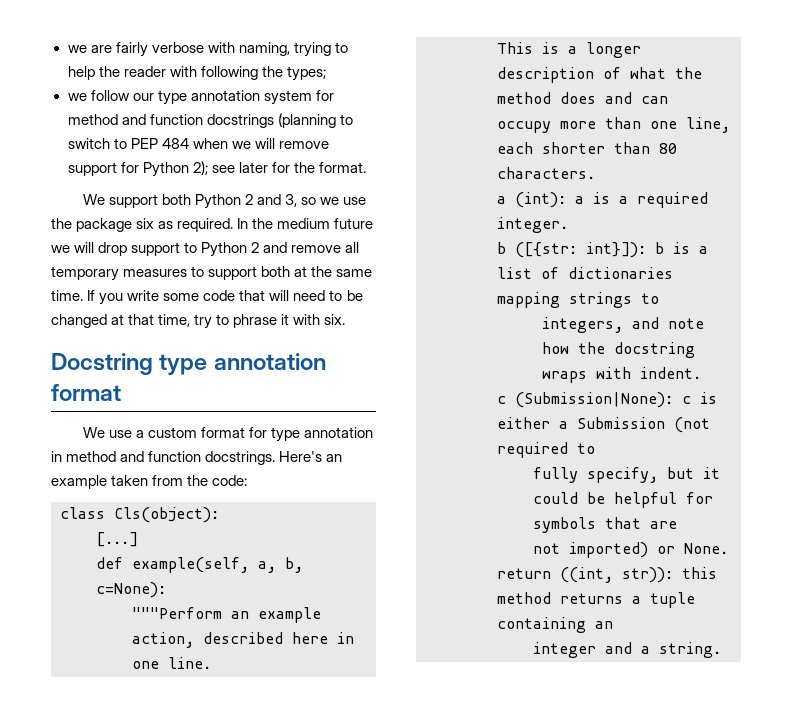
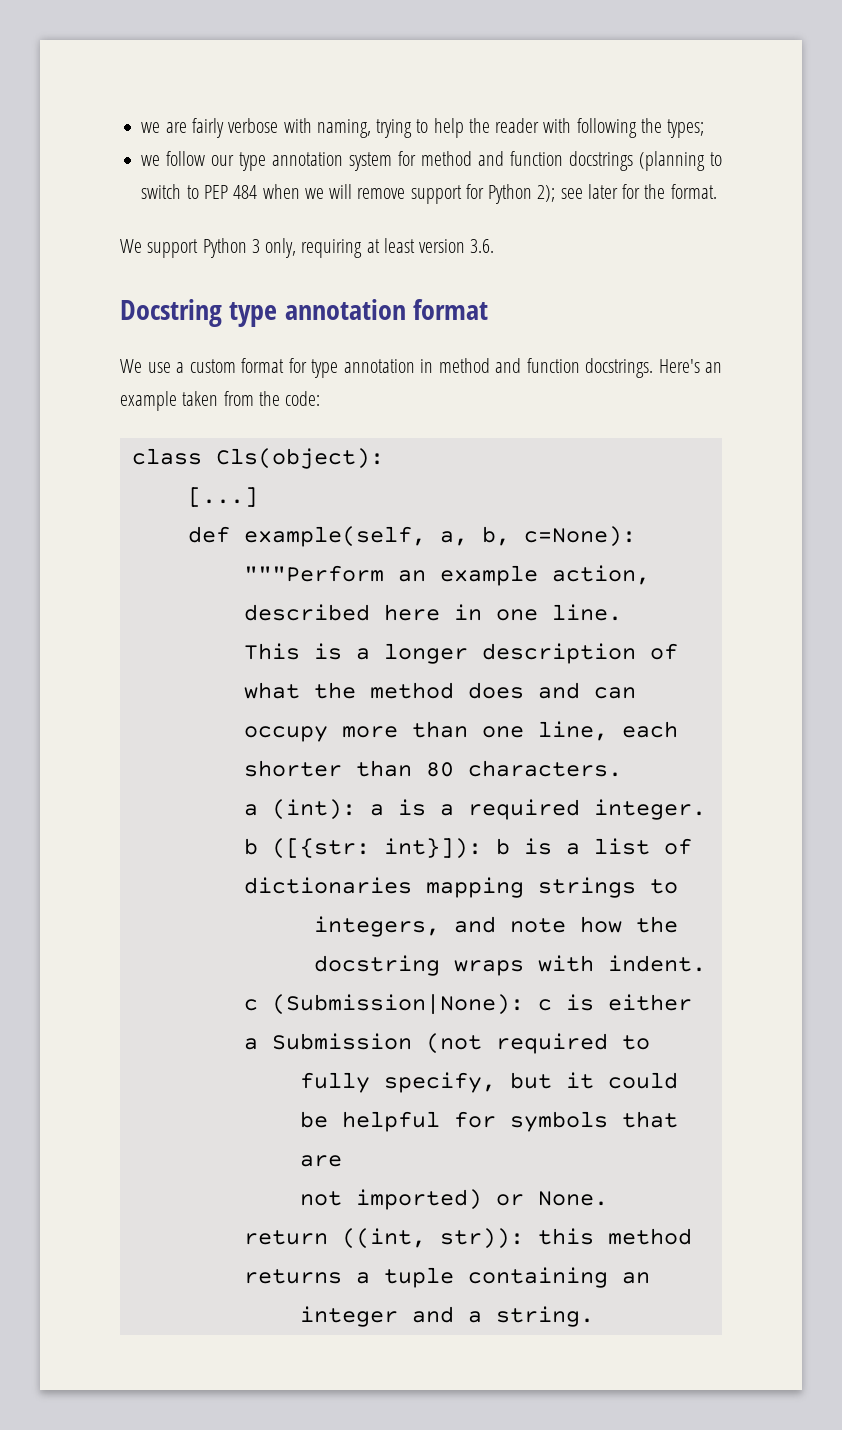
- We support both Python 2 and 3, so we use the package six as required. In the medium future we will drop support to Python 2 and remove all temporary measures to support both at the same time. If you write some code that will need to be changed at that time, try to phrase it with six.
+ We support Python 3 only, requiring at least version 3.6.

